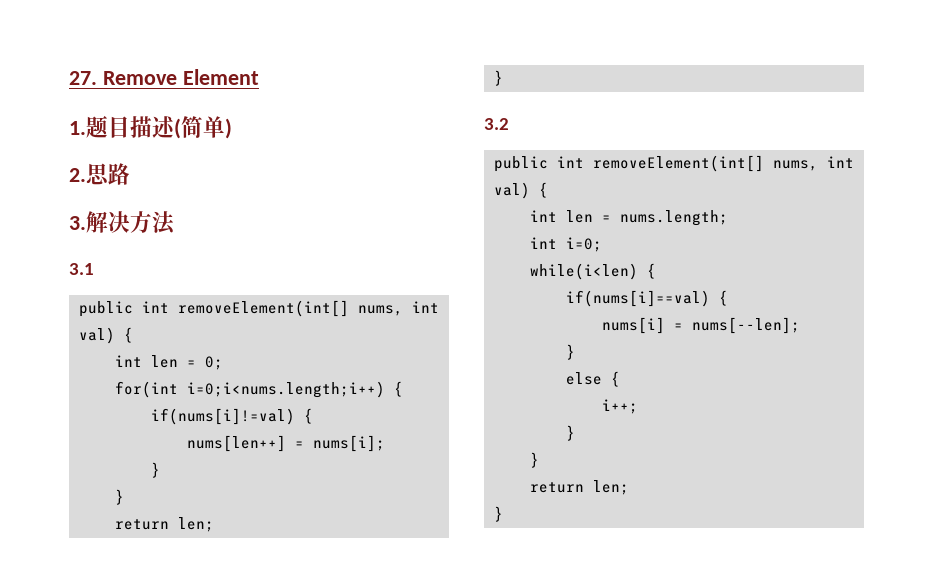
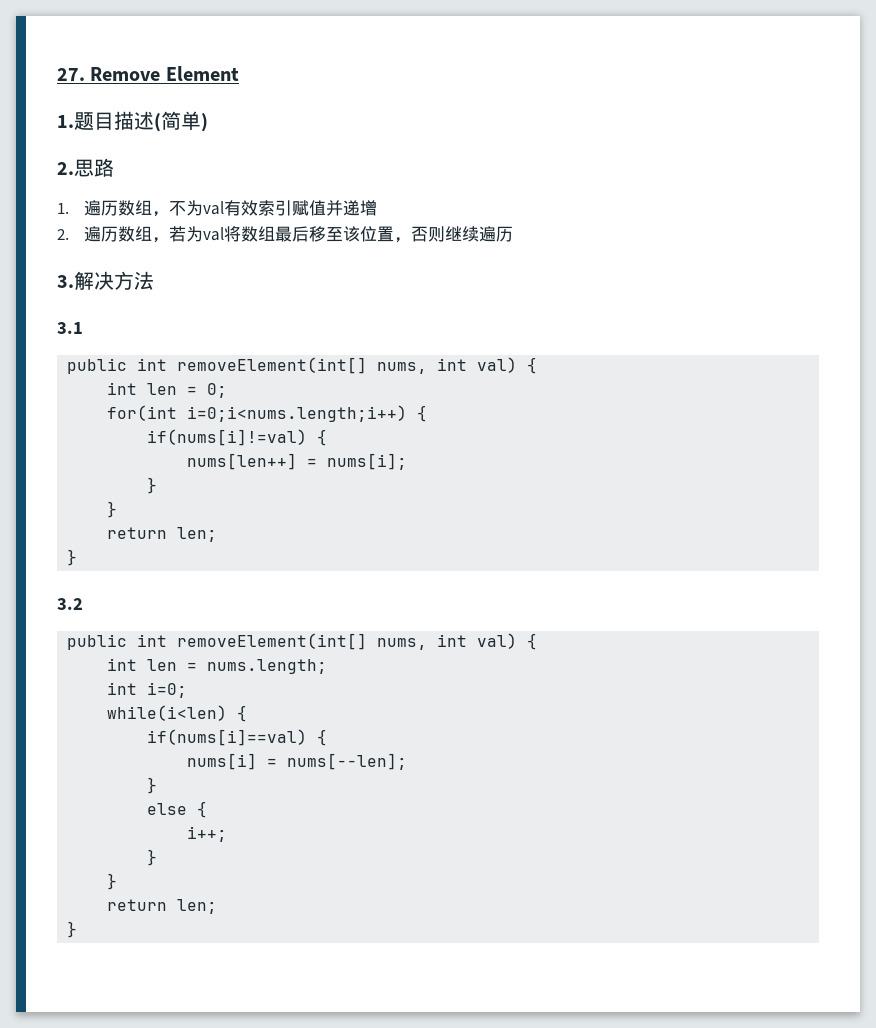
+ 1.遍历数组，不为val有效索引赋值并递增
+ 2.遍历数组，若为val将数组最后移至该位置，否则继续遍历

